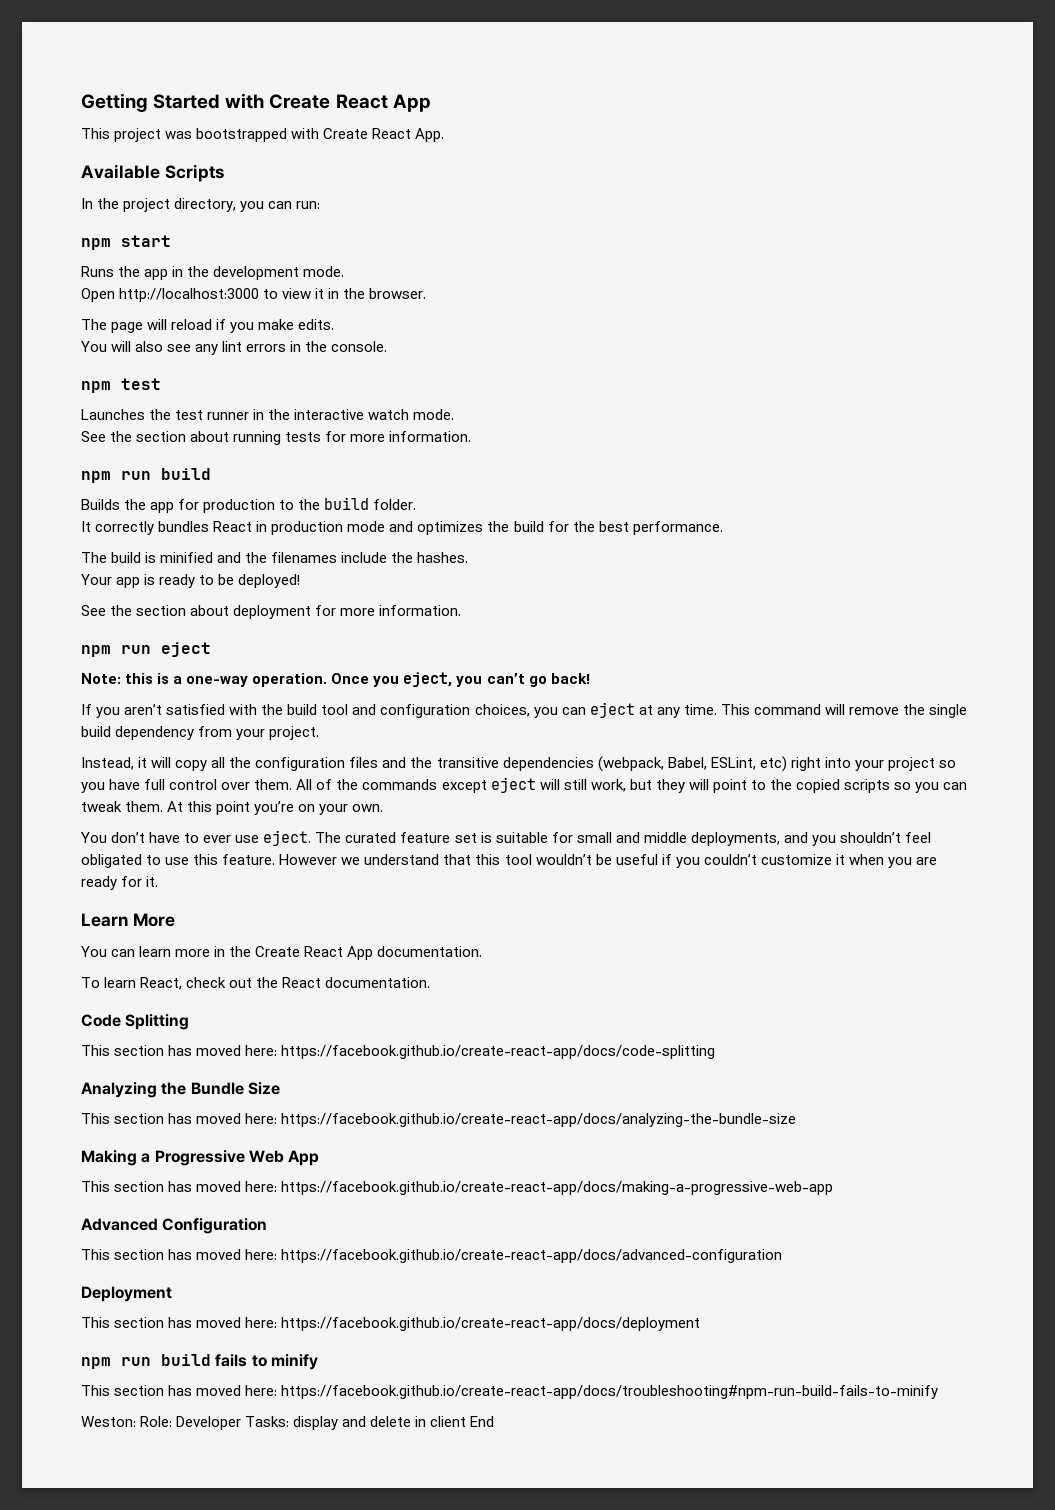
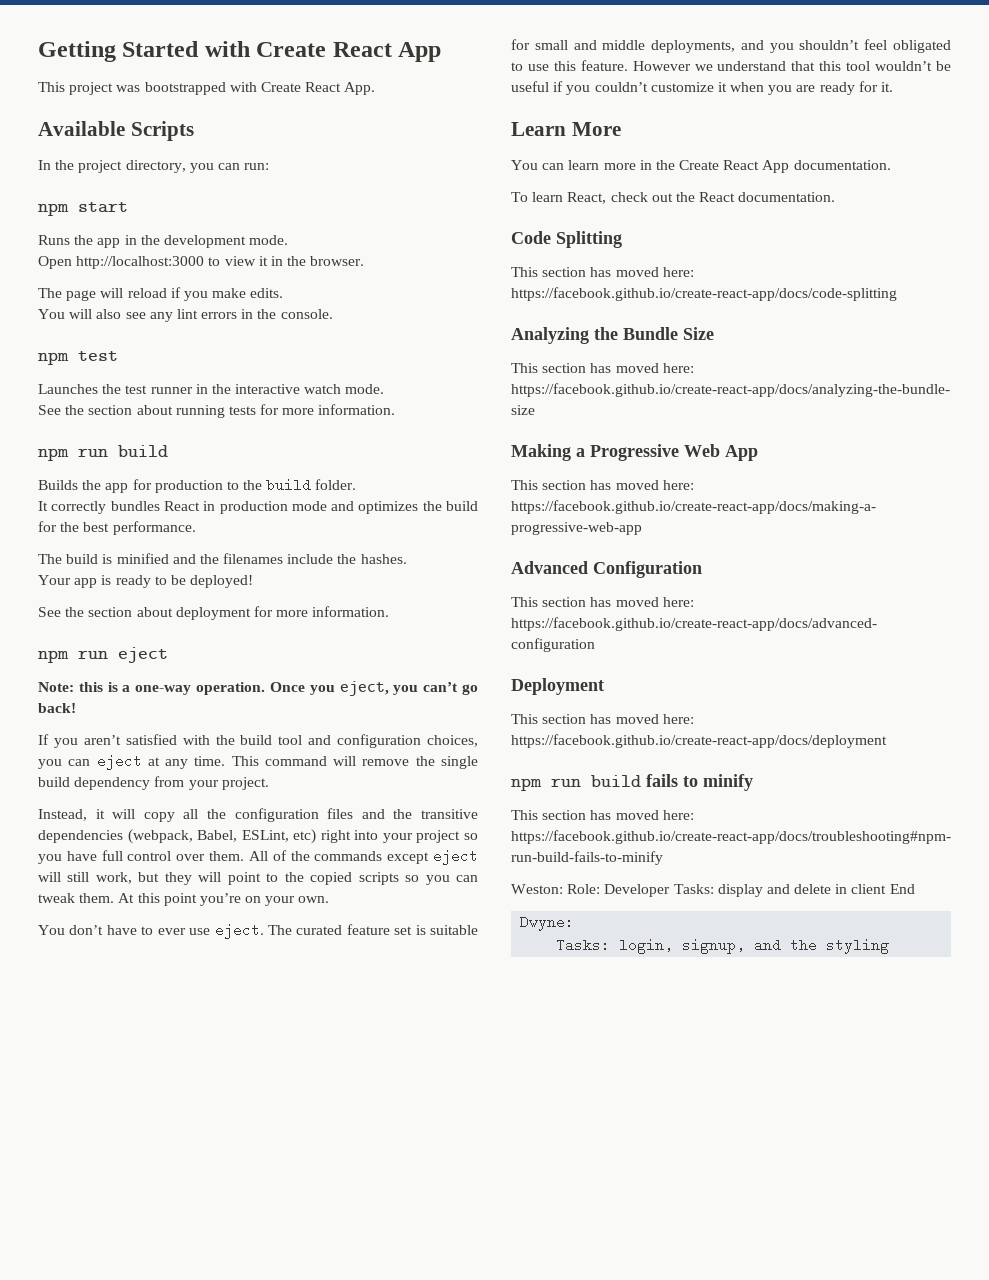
+ Dwyne:
+ Tasks: login, signup, and the styling

